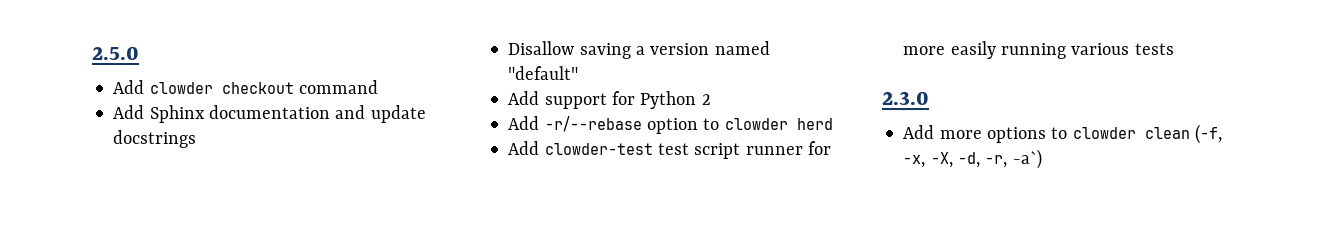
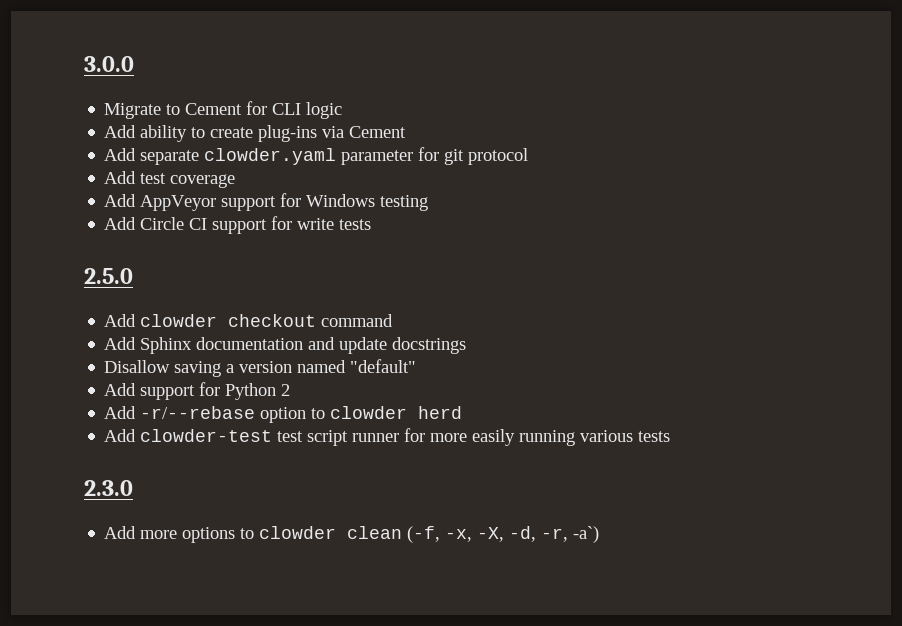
+ 3.0.0
+ Migrate to Cement for CLI logic
+ Add ability to create plug-ins via Cement
+ Add separate clowder.yaml parameter for git protocol
+ Add test coverage
+ Add AppVeyor support for Windows testing
+ Add Circle CI support for write tests

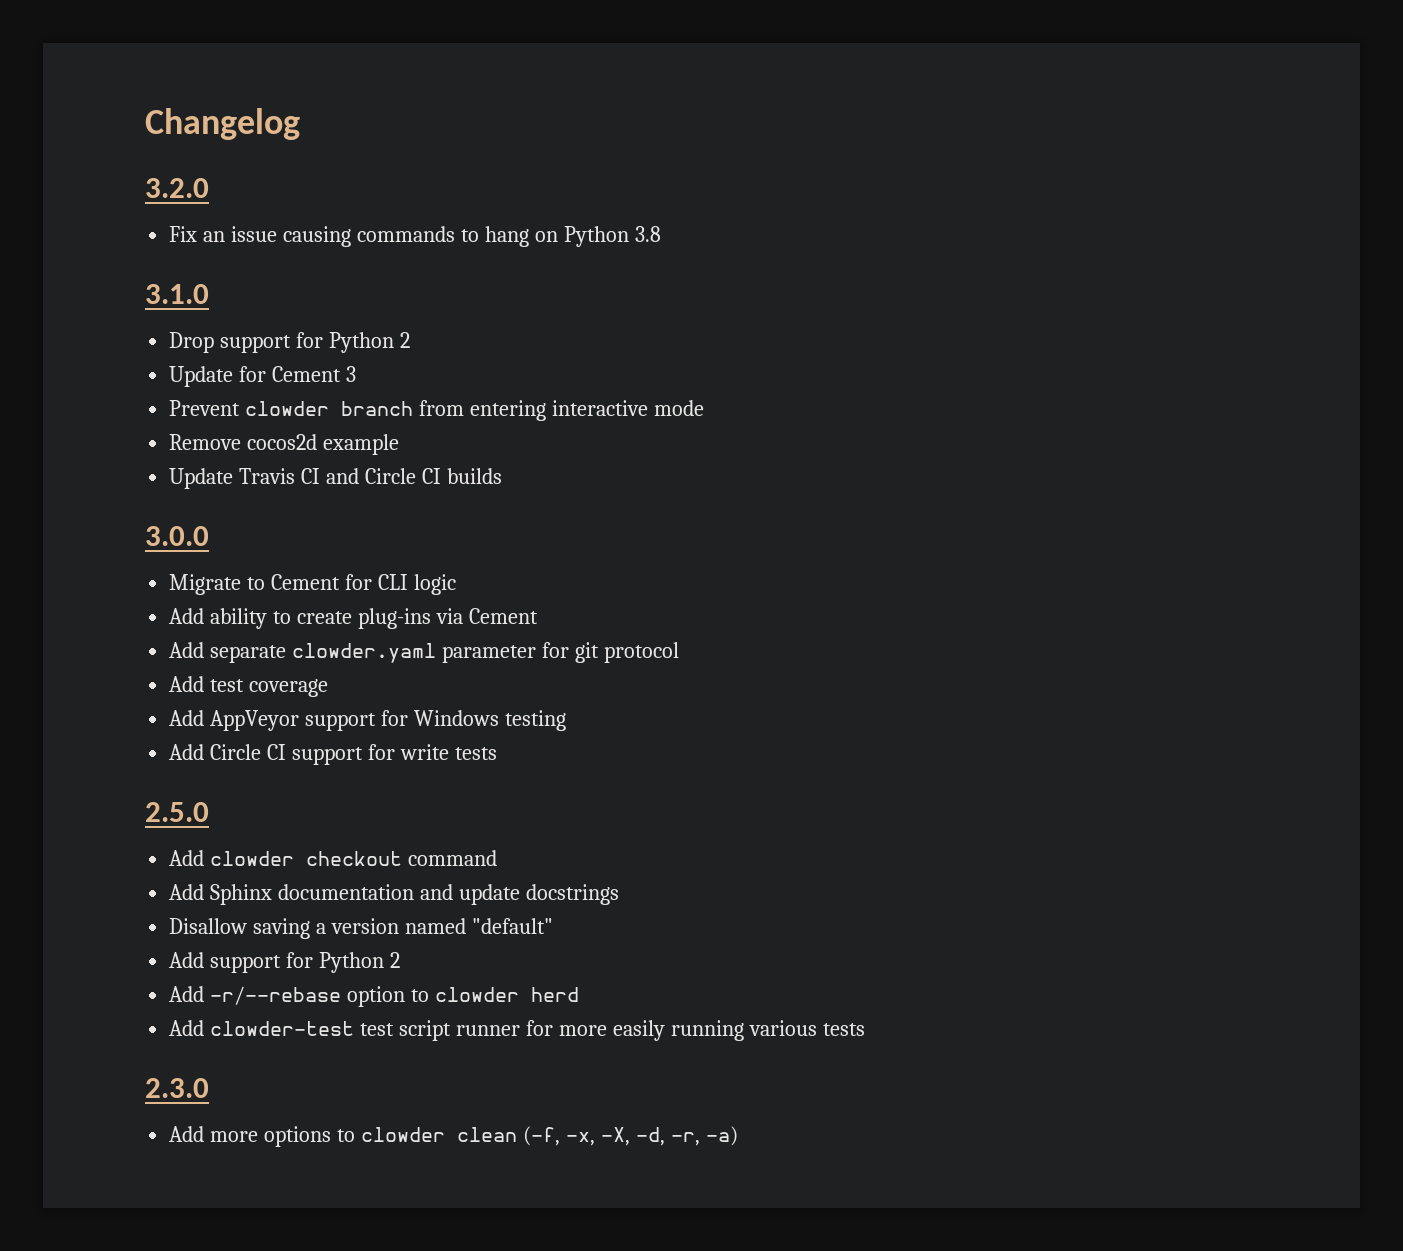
+ Changelog
+ 3.2.0
+ Fix an issue causing commands to hang on Python 3.8
+ 3.1.0
+ Drop support for Python 2
+ Update for Cement 3
+ Prevent clowder branch from entering interactive mode
+ Remove cocos2d example
+ Update Travis CI and Circle CI builds
- Add more options to clowder clean (-f, -x, -X, -d, -r, -a`)
+ Add more options to clowder clean (-f, -x, -X, -d, -r, -a)

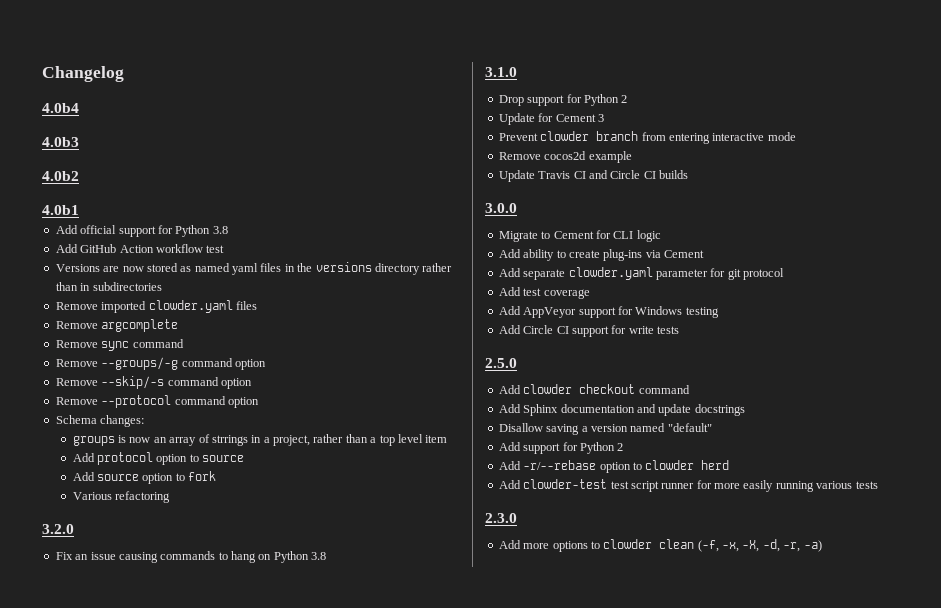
+ 4.0b4
+ 4.0b3
+ 4.0b2
+ 4.0b1
+ Add official support for Python 3.8
+ Add GitHub Action workflow test
+ Versions are now stored as named yaml files in the versions directory rather than in subdirectories
+ Remove imported clowder.yaml files
+ Remove argcomplete
+ Remove sync command
+ Remove --groups/-g command option
+ Remove --skip/-s command option
+ Remove --protocol command option
+ Schema changes:
+ groups is now an array of strrings in a project, rather than a top level item
+ Add protocol option to source
+ Add source option to fork
+ Various refactoring

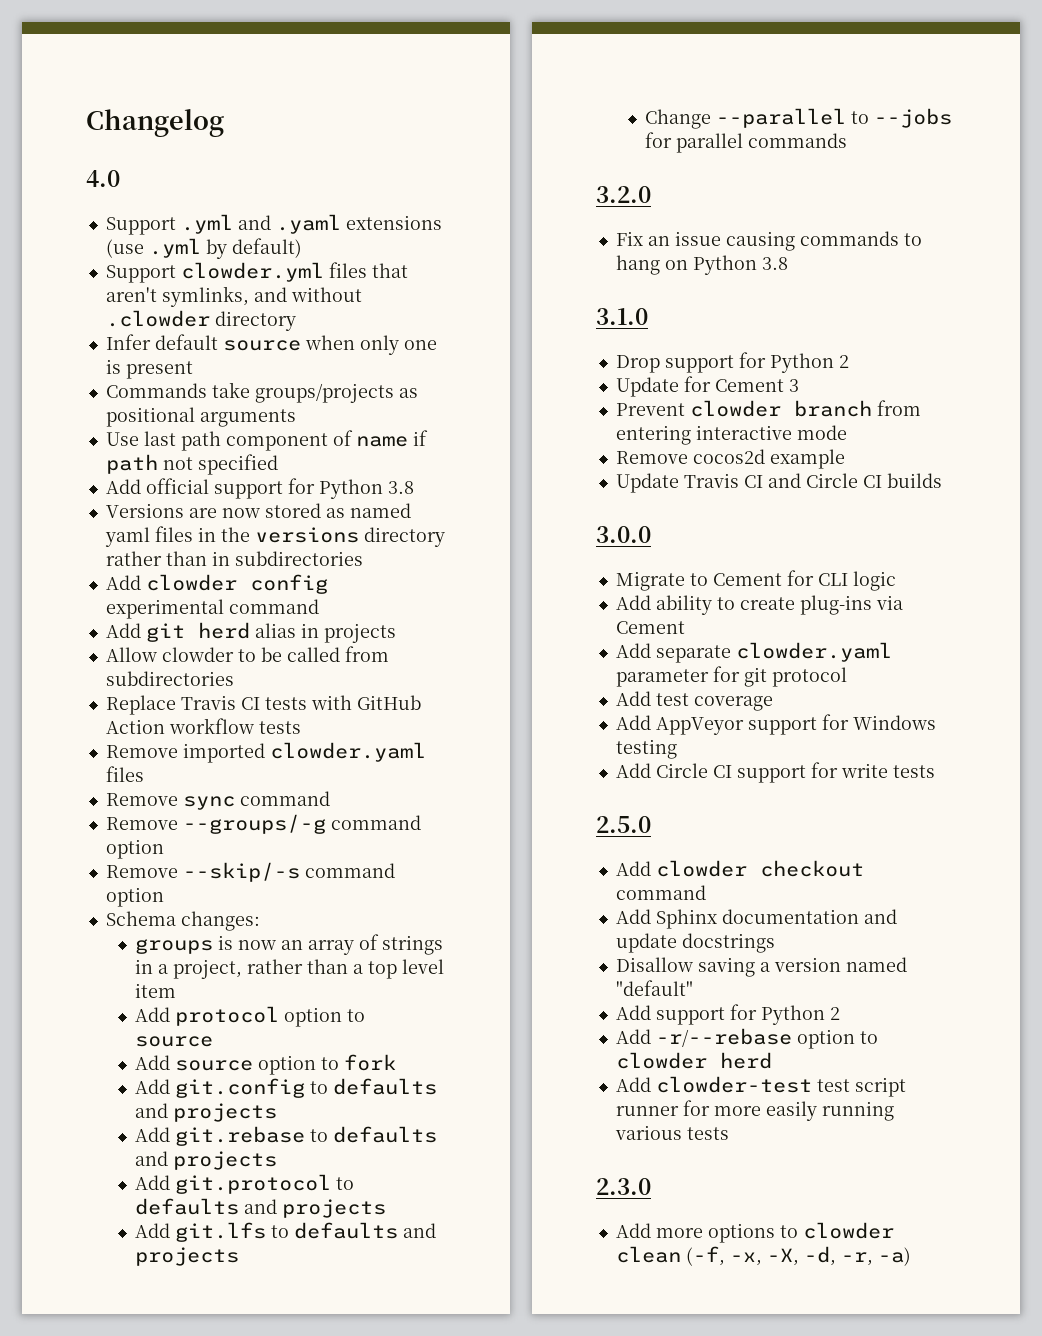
- 4.0b4
- 4.0b3
- 4.0b2
- 4.0b1
+ 4.0
+ Support .yml and .yaml extensions (use .yml by default)
+ Support clowder.yml files that aren't symlinks, and without .clowder directory
+ Infer default source when only one is present
+ Commands take groups/projects as positional arguments
+ Use last path component of name if path not specified
- Add GitHub Action workflow test
+ Add clowder config experimental command
+ Add git herd alias in projects
+ Allow clowder to be called from subdirectories
+ Replace Travis CI tests with GitHub Action workflow tests
- Remove argcomplete
- Remove --protocol command option
- groups is now an array of strrings in a project, rather than a top level item
+ groups is now an array of strings in a project, rather than a top level item
- Various refactoring
+ Add git.config to defaults and projects
+ Add git.rebase to defaults and projects
+ Add git.protocol to defaults and projects
+ Add git.lfs to defaults and projects
+ Change --parallel to --jobs for parallel commands

